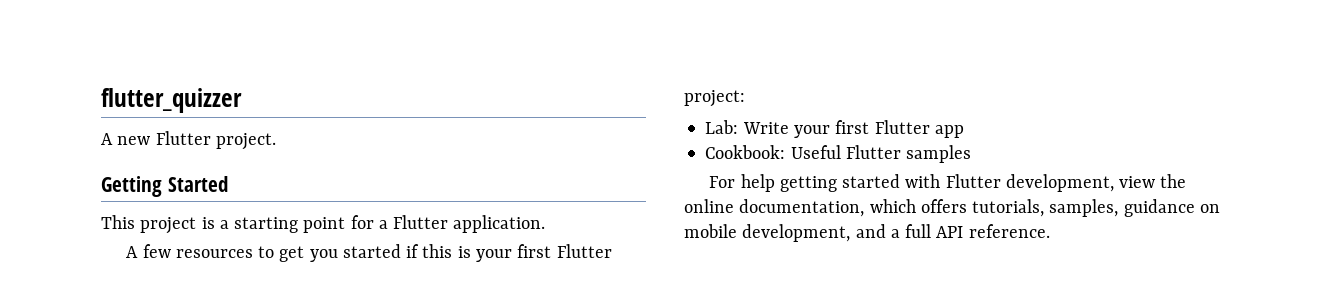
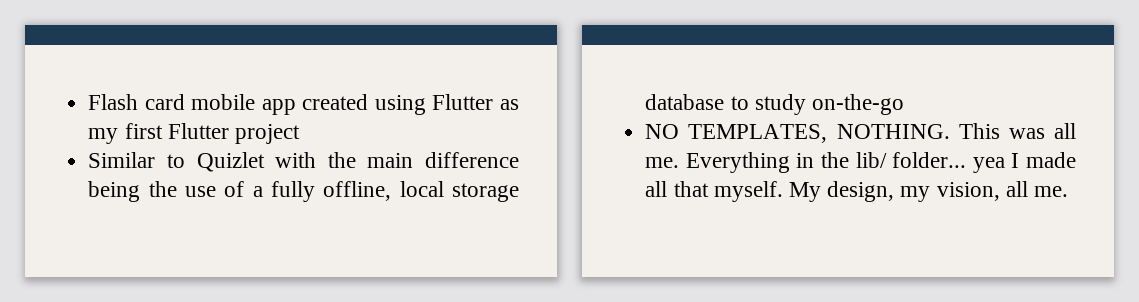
- flutter_quizzer
- A new Flutter project.
- Getting Started
- This project is a starting point for a Flutter application.
- A few resources to get you started if this is your first Flutter project:
- Lab: Write your first Flutter app
- Cookbook: Useful Flutter samples
- For help getting started with Flutter development, view the online documentation, which offers tutorials, samples, guidance on mobile development, and a full API reference.
+ Flash card mobile app created using Flutter as my first Flutter project
+ Similar to Quizlet with the main difference being the use of a fully offline, local storage database to study on-the-go
+ NO TEMPLATES, NOTHING. This was all me. Everything in the lib/ folder... yea I made all that myself. My design, my vision, all me.

